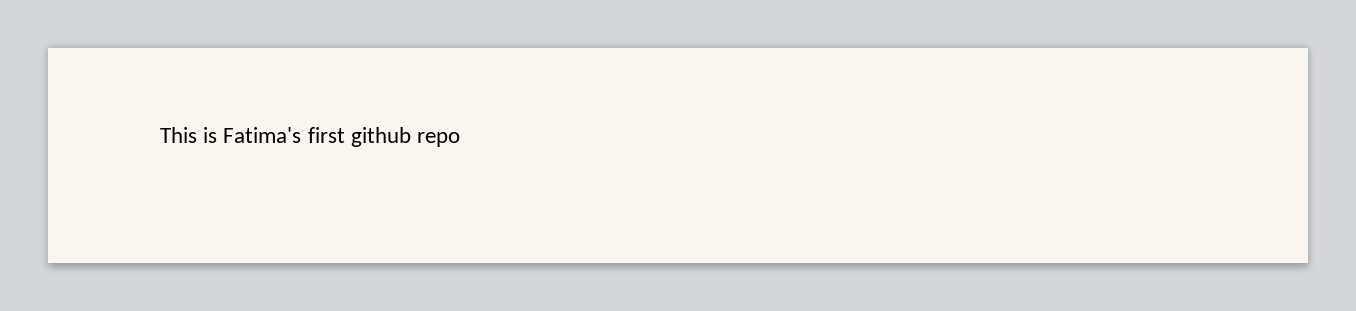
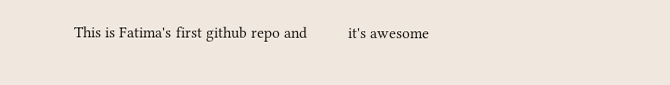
- This is Fatima's first github repo
+ This is Fatima's first github repo and it's awesome

